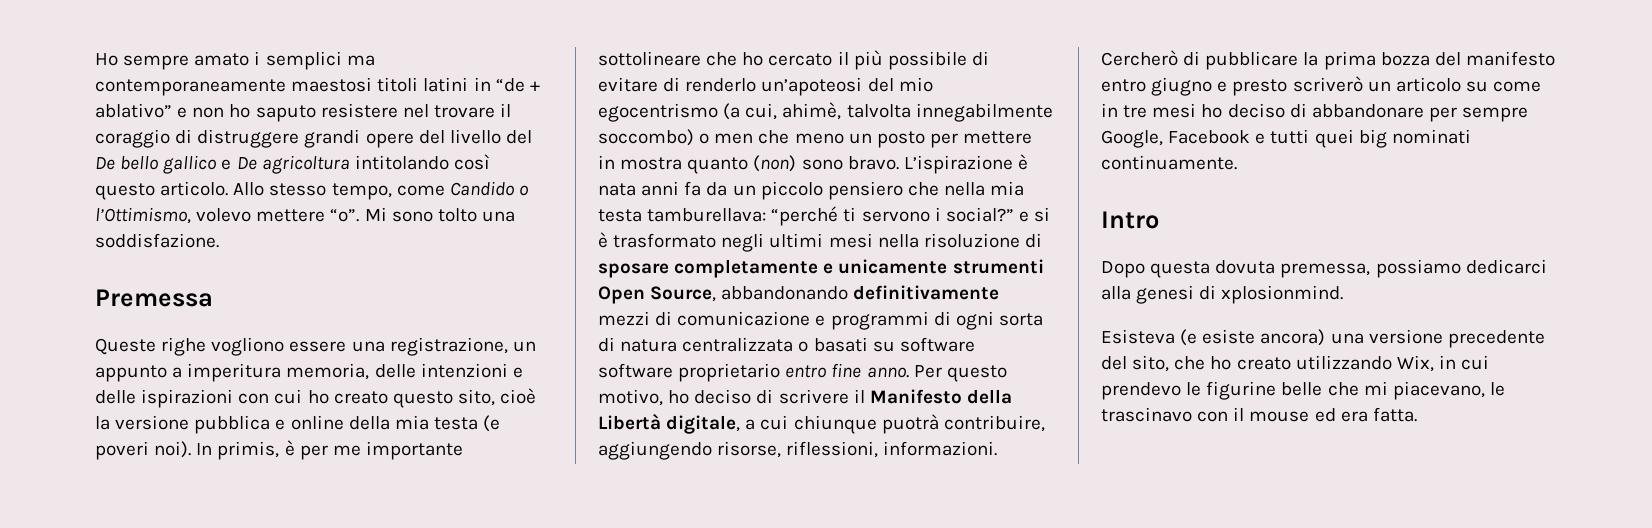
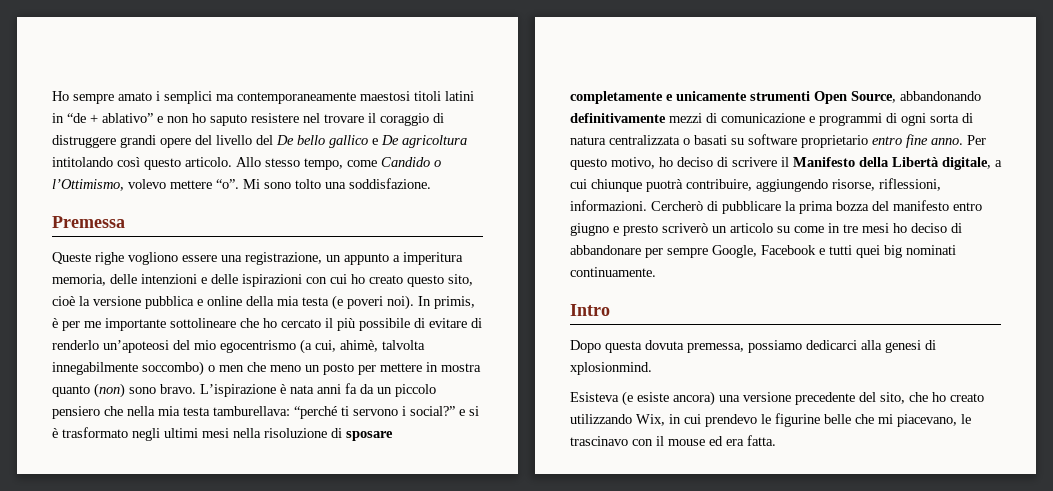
- L’ispirazione è nata anni fa da un piccolo pensiero che nella mia testa tamburellava: “perché ti servono i social?” e si è trasformato negli ultimi mesi nella risoluzione di sposare completamente e unicamente strumenti Open Source, abbandonando definitivamente mezzi di comunicazione e programmi di ogni sorta di natura centralizzata o basati su software software proprietario entro fine anno.
+ L’ispirazione è nata anni fa da un piccolo pensiero che nella mia testa tamburellava: “perché ti servono i social?” e si è trasformato negli ultimi mesi nella risoluzione di sposare completamente e unicamente strumenti Open Source, abbandonando definitivamente mezzi di comunicazione e programmi di ogni sorta di natura centralizzata o basati su software proprietario entro fine anno.

